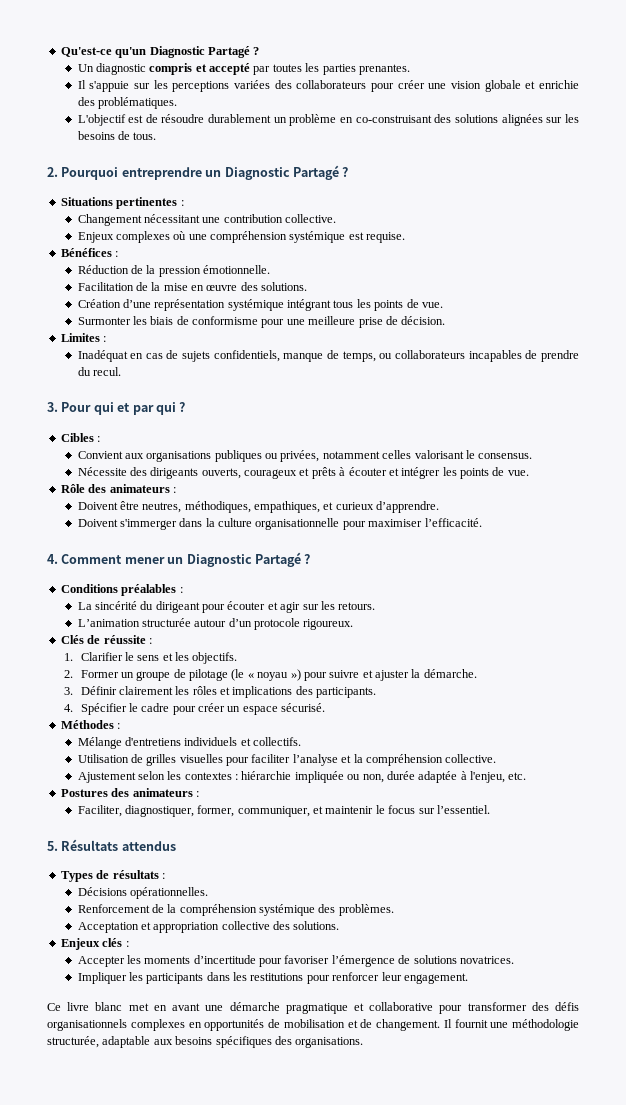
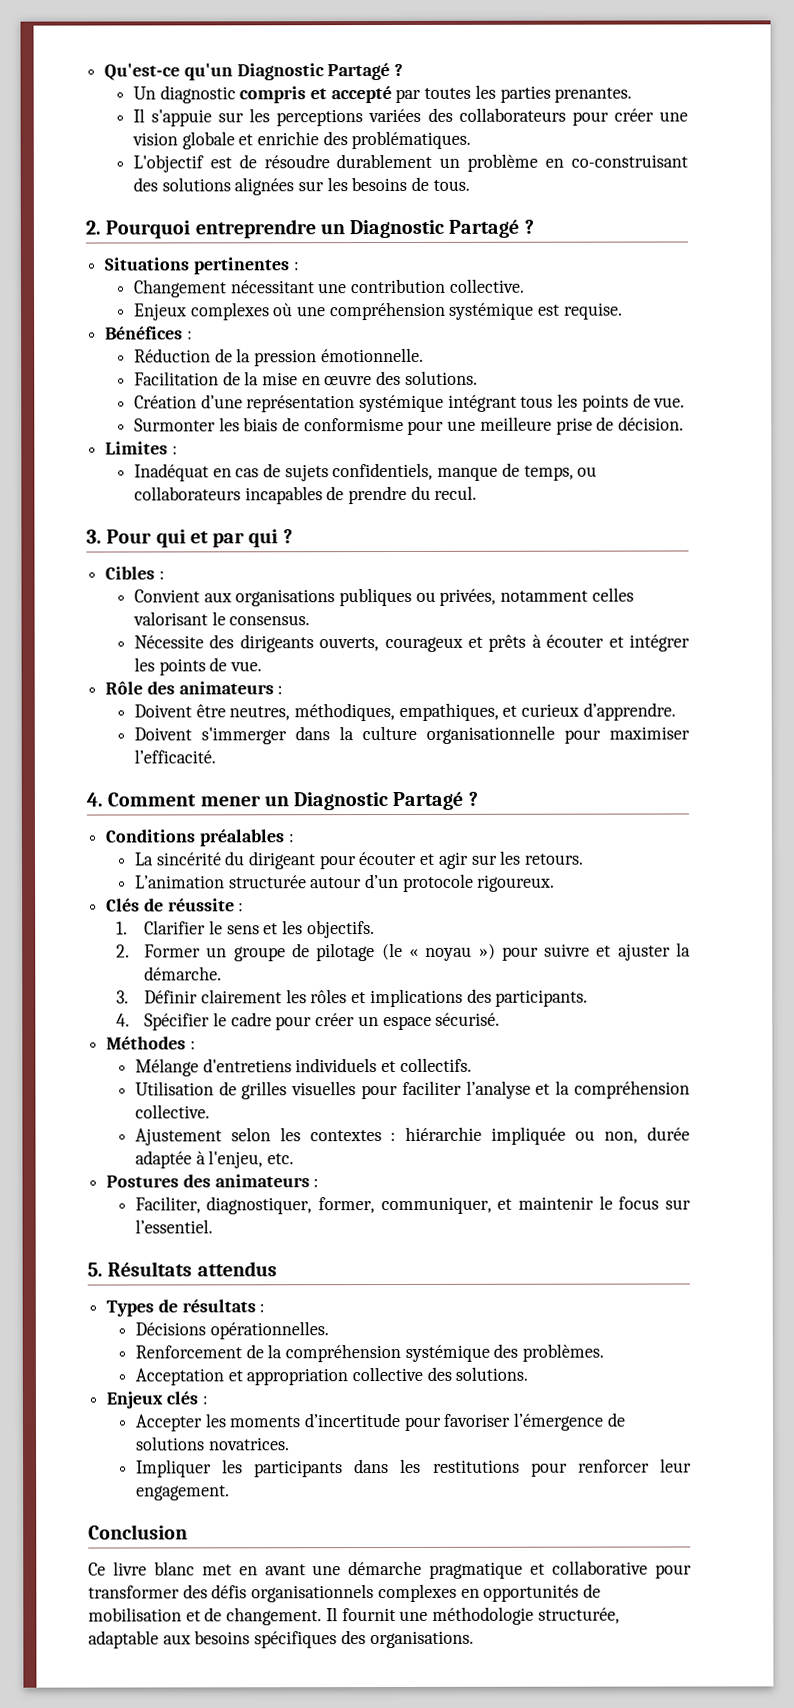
+ Conclusion

